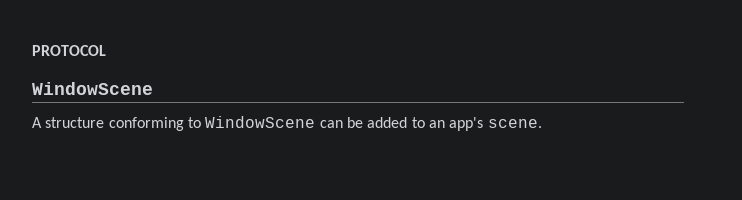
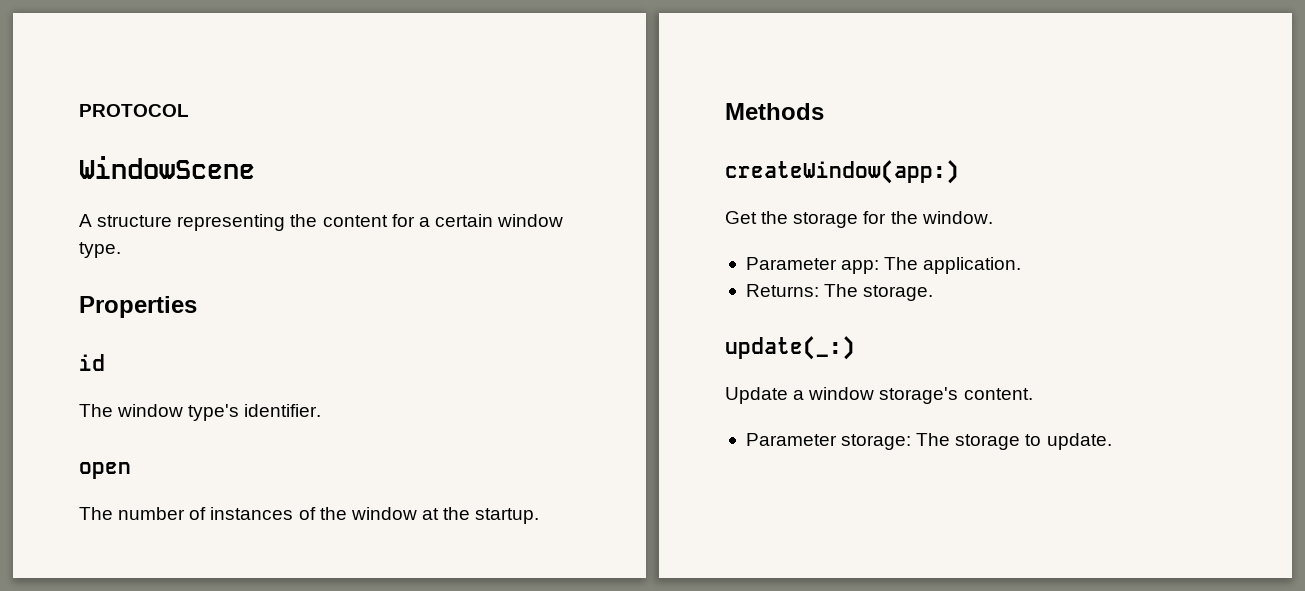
- A structure conforming to WindowScene can be added to an app's scene.
+ A structure representing the content for a certain window type.
+ Properties
+ id
+ The window type's identifier.
+ open
+ The number of instances of the window at the startup.
+ Methods
+ createWindow(app:)
+ Get the storage for the window.
+ Parameter app: The application.
+ Returns: The storage.
+ update(_:)
+ Update a window storage's content.
+ Parameter storage: The storage to update.

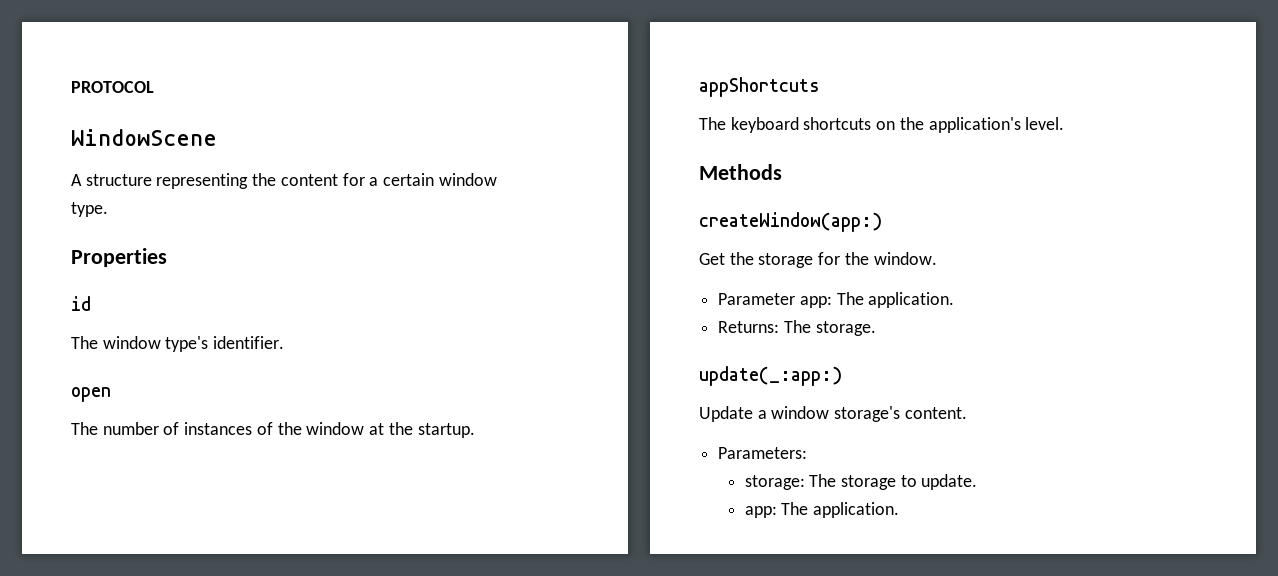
+ appShortcuts
+ The keyboard shortcuts on the application's level.
- update(_:)
+ update(_:app:)
- Parameter storage: The storage to update.
+ Parameters:
+ storage: The storage to update.
+ app: The application.

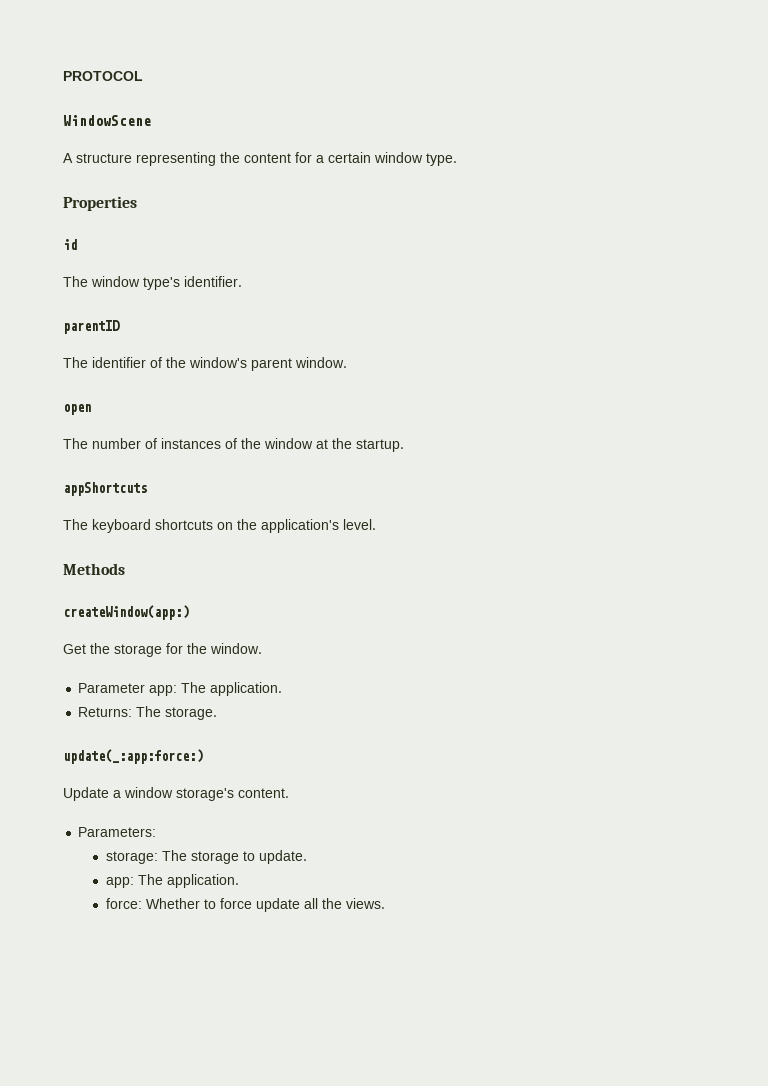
+ parentID
+ The identifier of the window's parent window.
- update(_:app:)
+ update(_:app:force:)
+ force: Whether to force update all the views.

